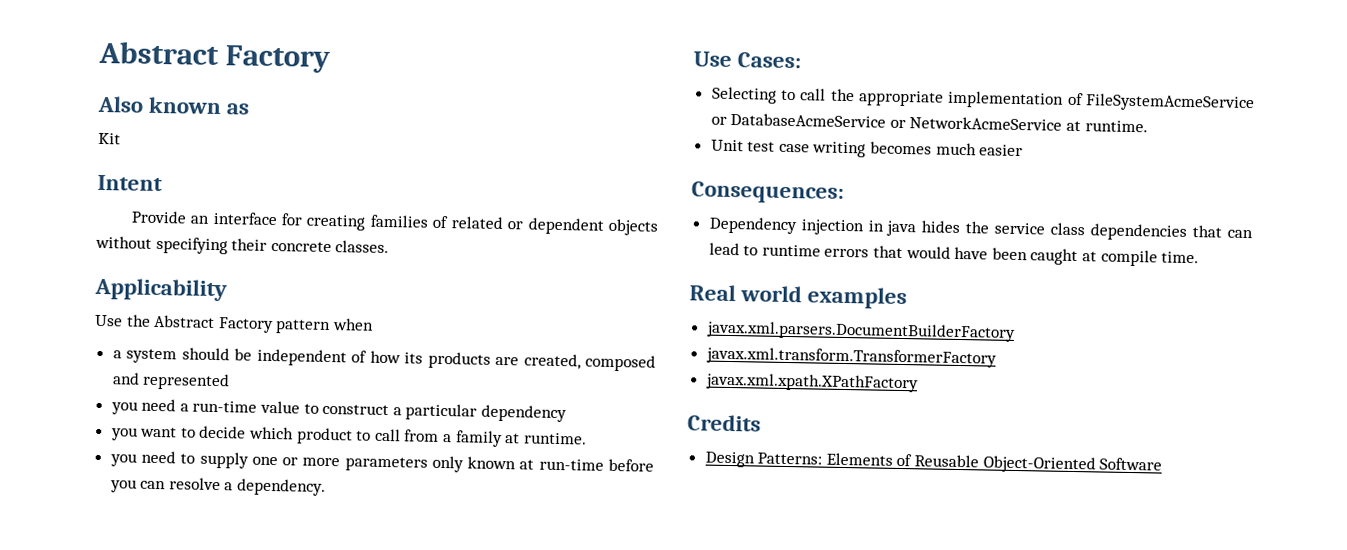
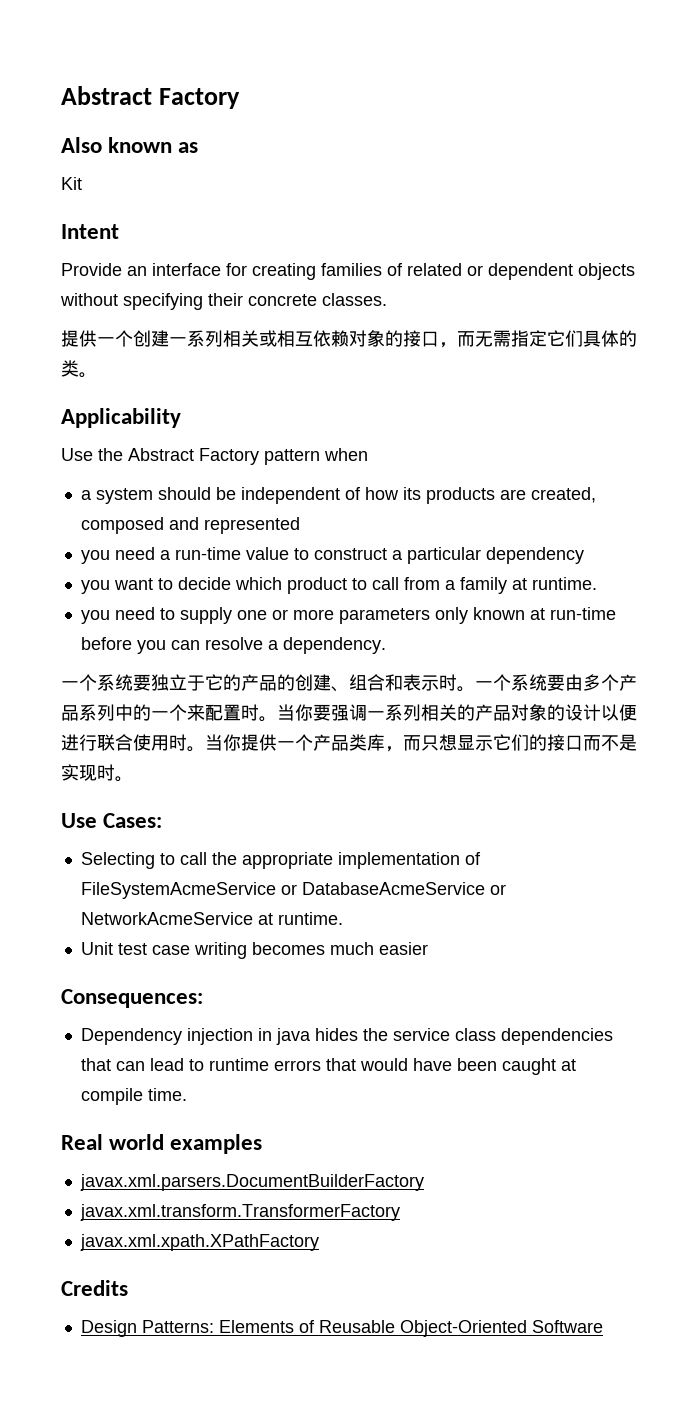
+ 提供一个创建一系列相关或相互依赖对象的接口，而无需指定它们具体的类。
+ 一个系统要独立于它的产品的创建、组合和表示时。一个系统要由多个产品系列中的一个来配置时。当你要强调一系列相关的产品对象的设计以便进行联合使用时。当你提供一个产品类库，而只想显示它们的接口而不是实现时。

